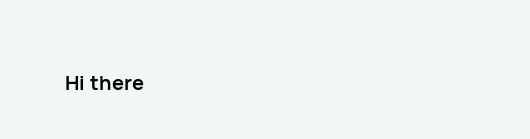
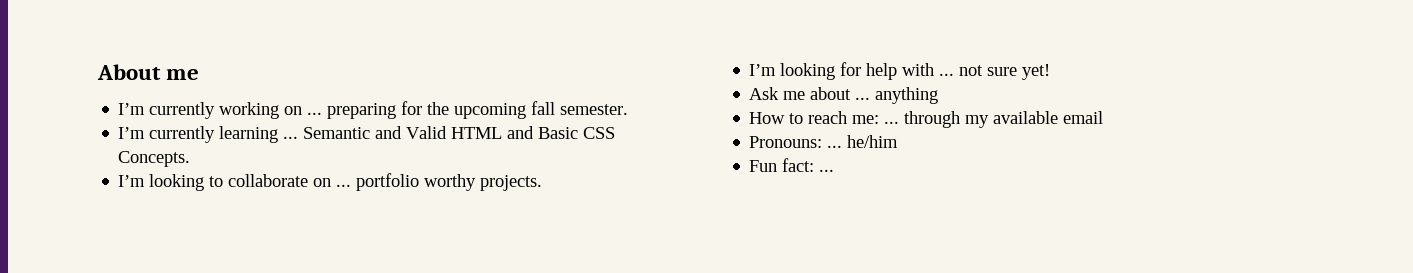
- Hi there
+ About me
+ I’m currently working on ... preparing for the upcoming fall semester.
+ I’m currently learning ... Semantic and Valid HTML and Basic CSS Concepts.
+ I’m looking to collaborate on ... portfolio worthy projects.
+ I’m looking for help with ... not sure yet!
+ Ask me about ... anything
+ How to reach me: ... through my available email
+ Pronouns: ... he/him
+ Fun fact: ...

